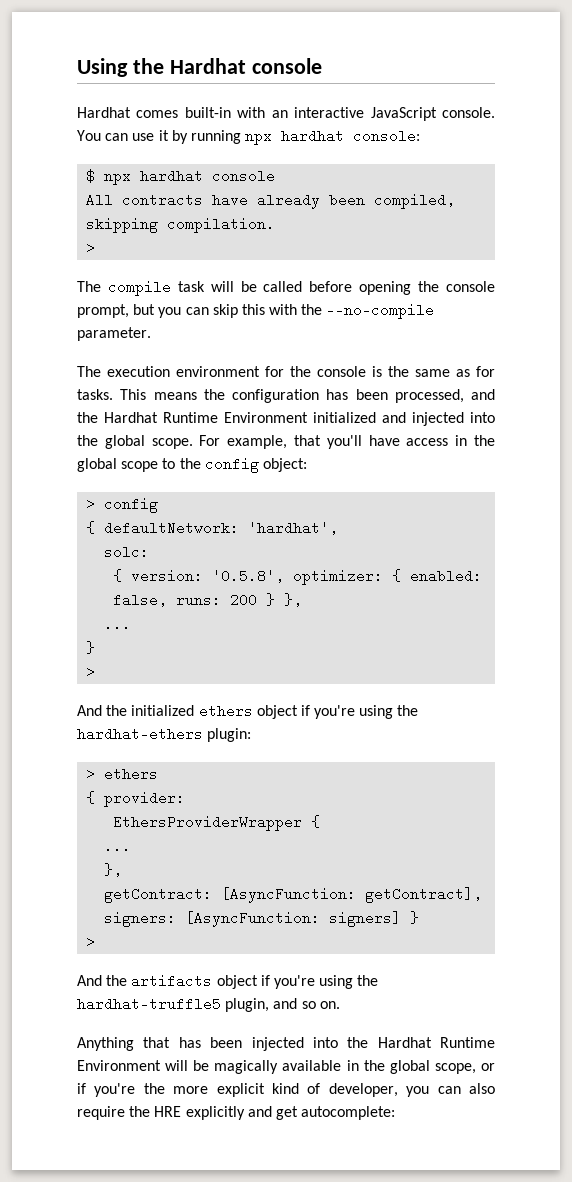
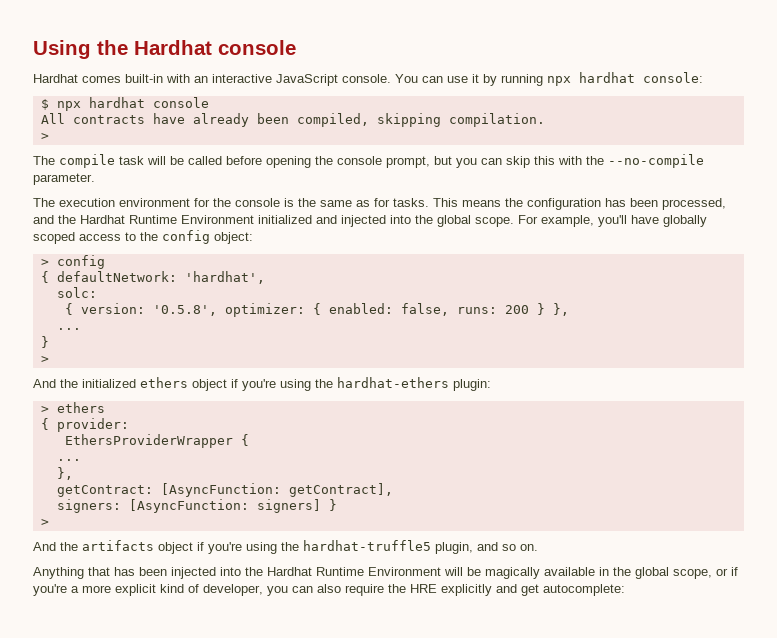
- For example, that you'll have access in the global scope to the config object:
+ For example, you'll have globally scoped access to the config object:
- Anything that has been injected into the Hardhat Runtime Environment will be magically available in the global scope, or if you're the more explicit kind of developer, you can also require the HRE explicitly and get autocomplete:
+ Anything that has been injected into the Hardhat Runtime Environment will be magically available in the global scope, or if you're a more explicit kind of developer, you can also require the HRE explicitly and get autocomplete:

